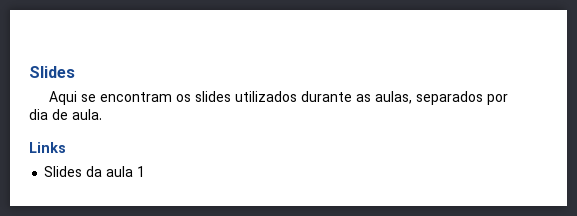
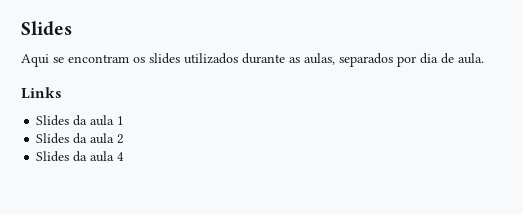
+ Slides da aula 2
+ Slides da aula 4

